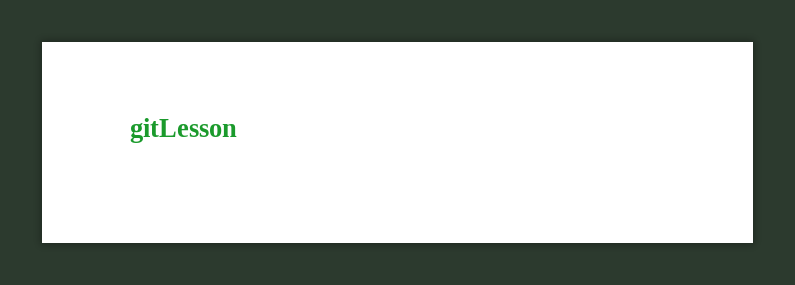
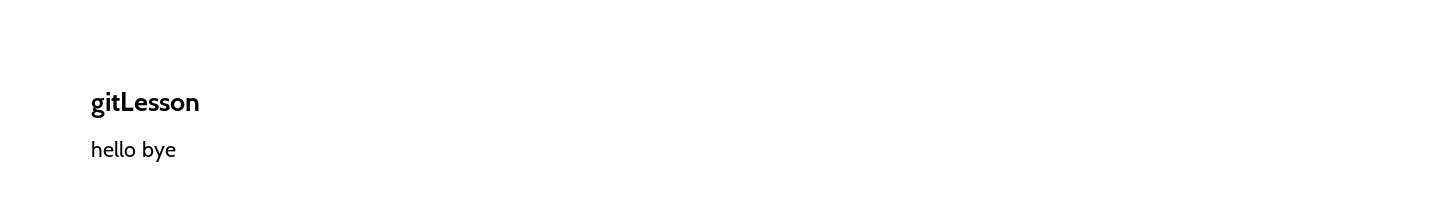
+ hello bye

